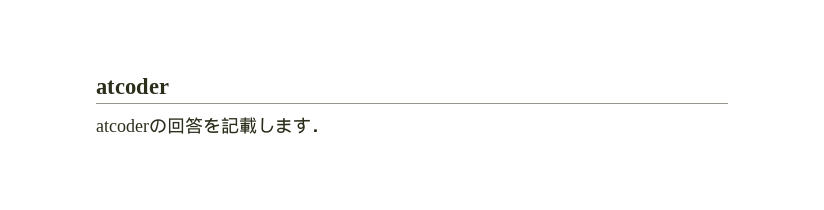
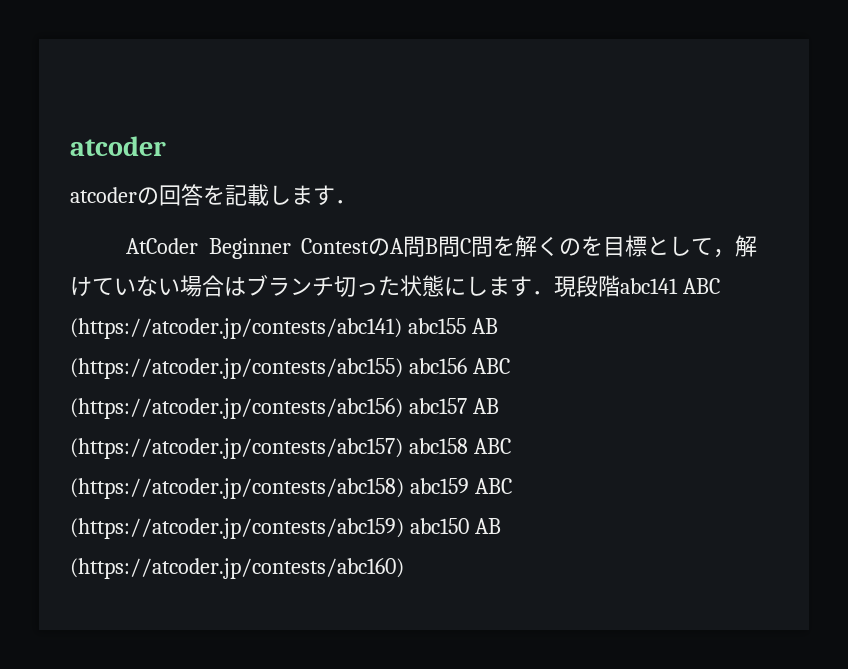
+ AtCoder Beginner ContestのA問B問C問を解くのを目標として，解けていない場合はブランチ切った状態にします．現段階abc141 ABC (https://atcoder.jp/contests/abc141) abc155 AB (https://atcoder.jp/contests/abc155) abc156 ABC (https://atcoder.jp/contests/abc156) abc157 AB (https://atcoder.jp/contests/abc157) abc158 ABC (https://atcoder.jp/contests/abc158) abc159 ABC (https://atcoder.jp/contests/abc159) abc150 AB (https://atcoder.jp/contests/abc160)

